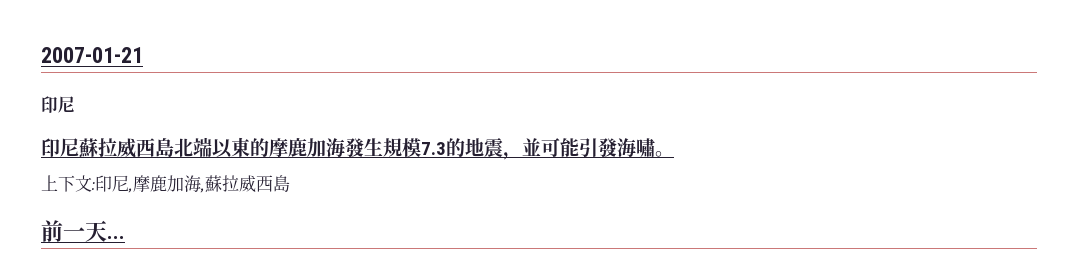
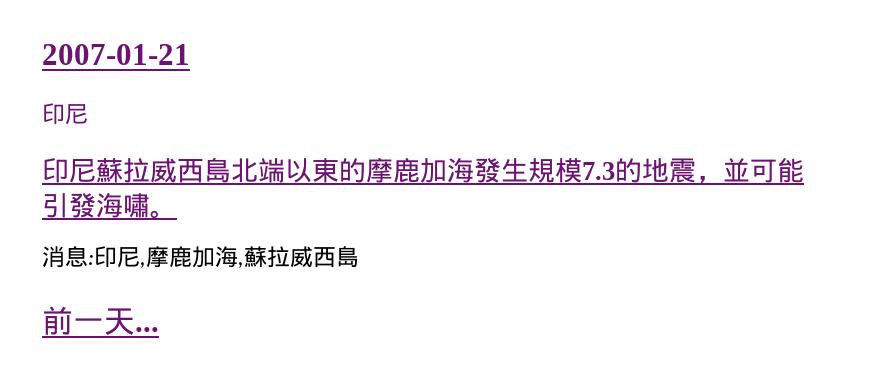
- 上下文:印尼,摩鹿加海,蘇拉威西島
+ 消息:印尼,摩鹿加海,蘇拉威西島

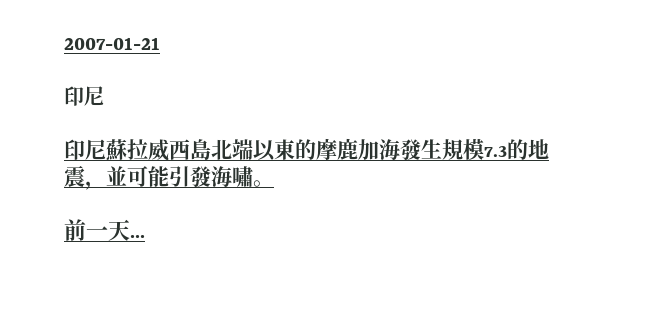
- 消息:印尼,摩鹿加海,蘇拉威西島

